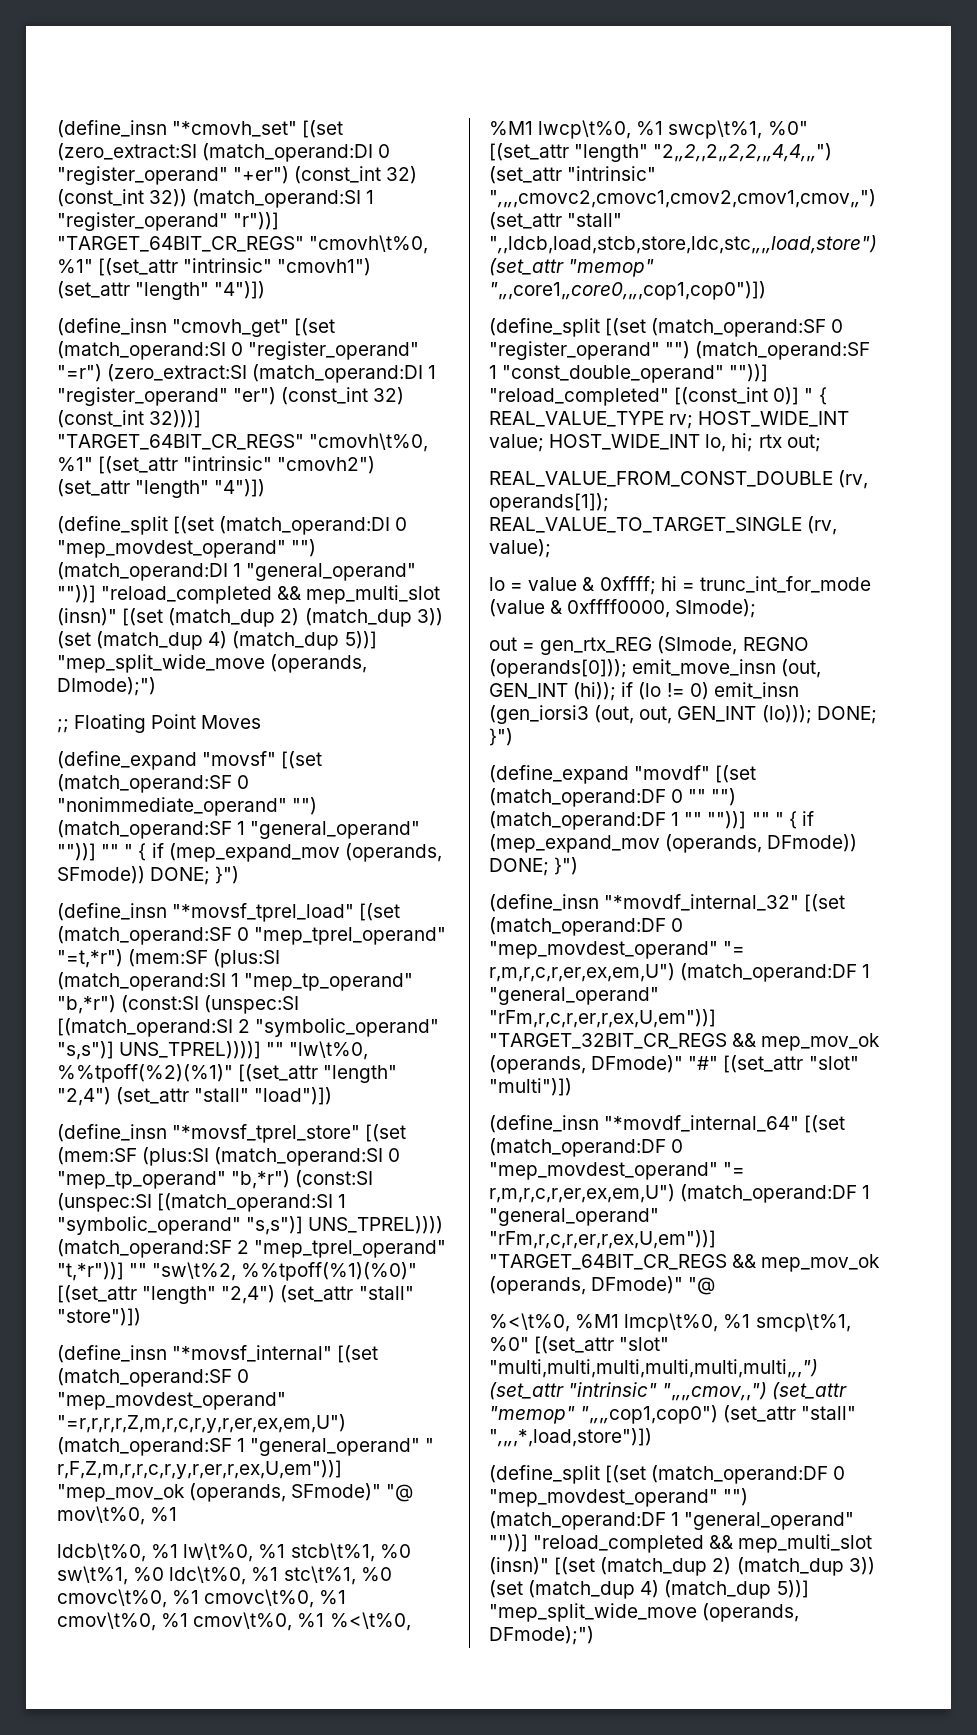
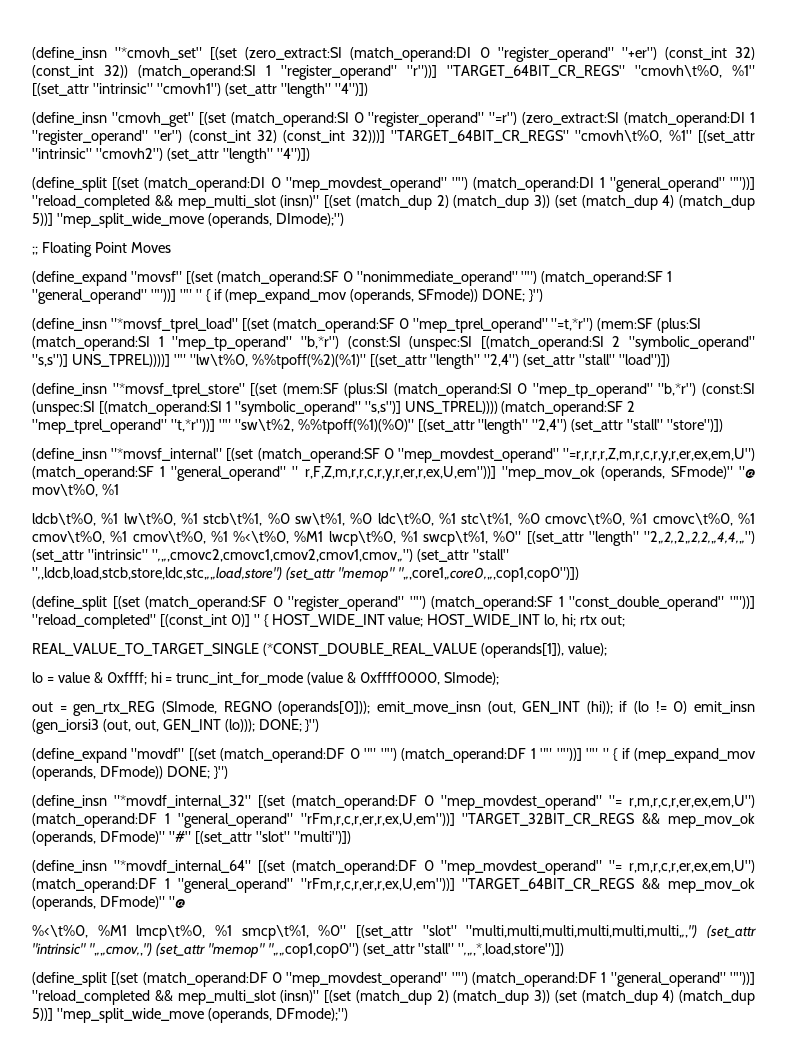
- (define_split [(set (match_operand:SF 0 "register_operand" "") (match_operand:SF 1 "const_double_operand" ""))] "reload_completed" [(const_int 0)] " { REAL_VALUE_TYPE rv; HOST_WIDE_INT value; HOST_WIDE_INT lo, hi; rtx out;
+ (define_split [(set (match_operand:SF 0 "register_operand" "") (match_operand:SF 1 "const_double_operand" ""))] "reload_completed" [(const_int 0)] " { HOST_WIDE_INT value; HOST_WIDE_INT lo, hi; rtx out;
- REAL_VALUE_FROM_CONST_DOUBLE (rv, operands[1]); REAL_VALUE_TO_TARGET_SINGLE (rv, value);
+ REAL_VALUE_TO_TARGET_SINGLE (*CONST_DOUBLE_REAL_VALUE (operands[1]), value);

